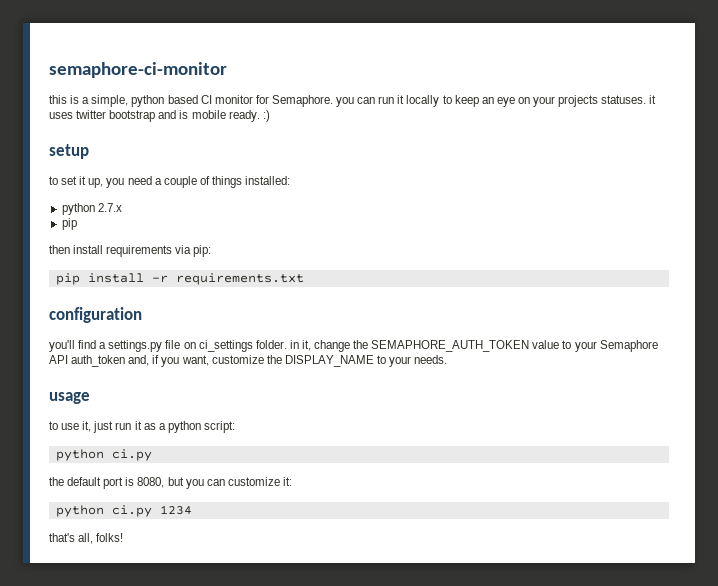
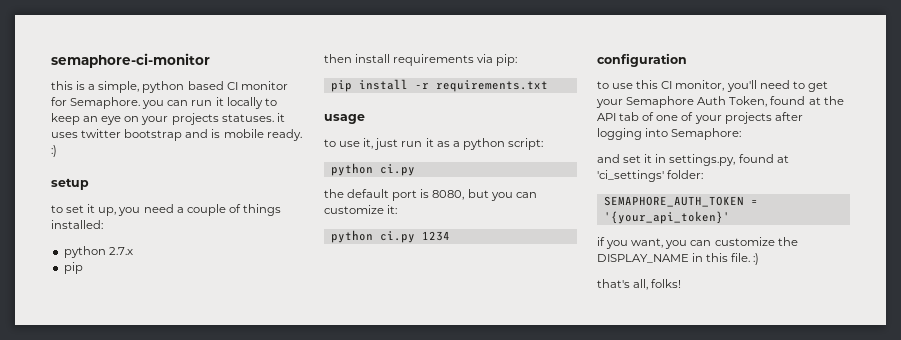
- configuration
- you'll find a settings.py file on ci_settings folder. in it, change the SEMAPHORE_AUTH_TOKEN value to your Semaphore API auth_token and, if you want, customize the DISPLAY_NAME to your needs.
+ configuration
+ to use this CI monitor, you'll need to get your Semaphore Auth Token, found at the API tab of one of your projects after logging into Semaphore:
+ and set it in settings.py, found at 'ci_settings' folder:
+ SEMAPHORE_AUTH_TOKEN = '{your_api_token}'
+ if you want, you can customize the DISPLAY_NAME in this file. :)

